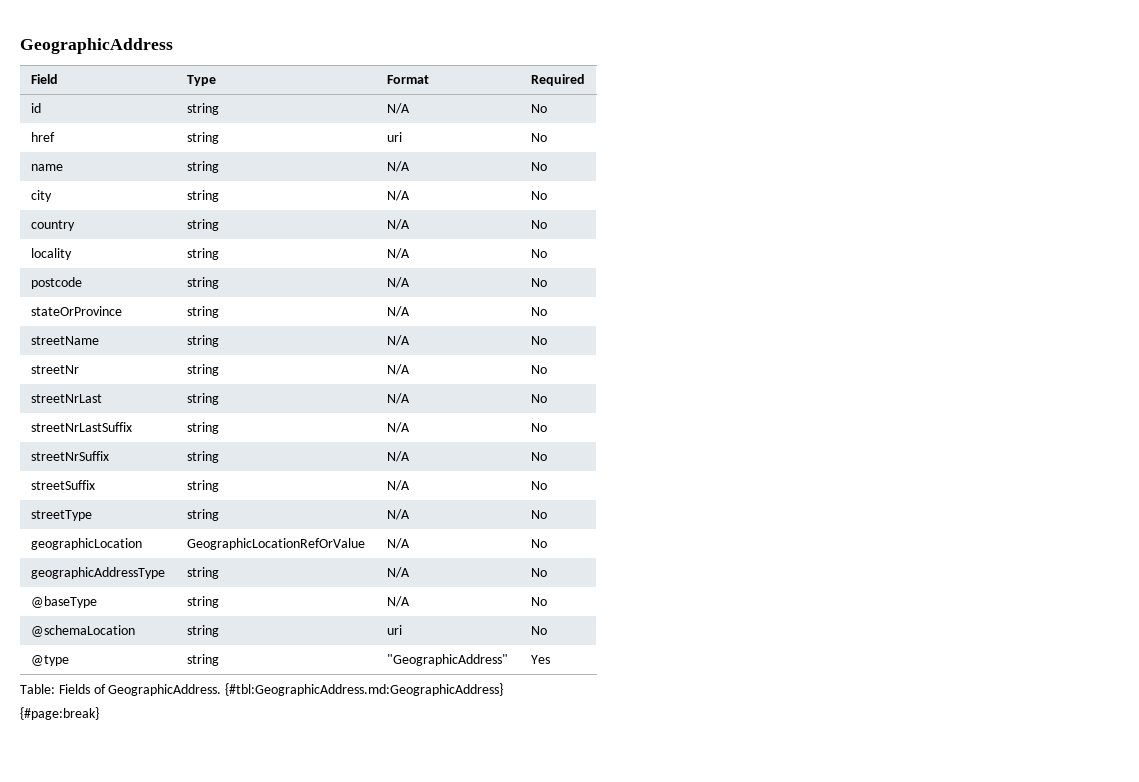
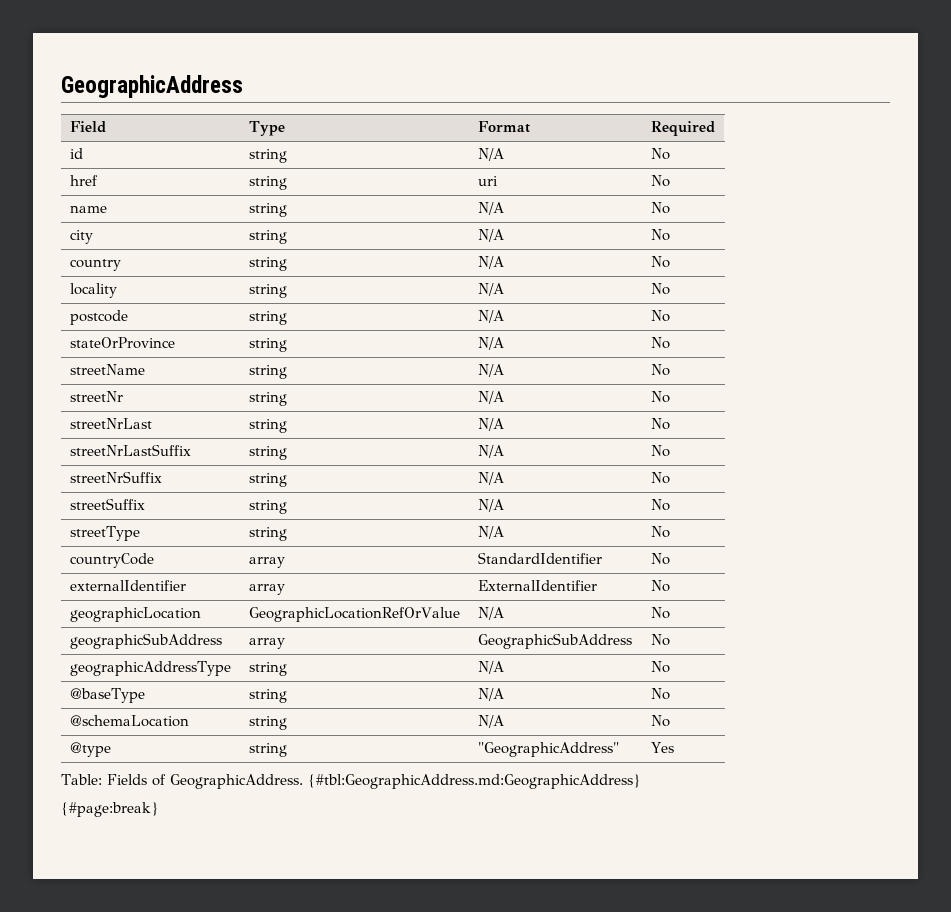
+ countryCode | array | StandardIdentifier | No
+ externalIdentifier | array | ExternalIdentifier | No
+ geographicSubAddress | array | GeographicSubAddress | No
- @schemaLocation | string | uri | No
+ @schemaLocation | string | N/A | No

